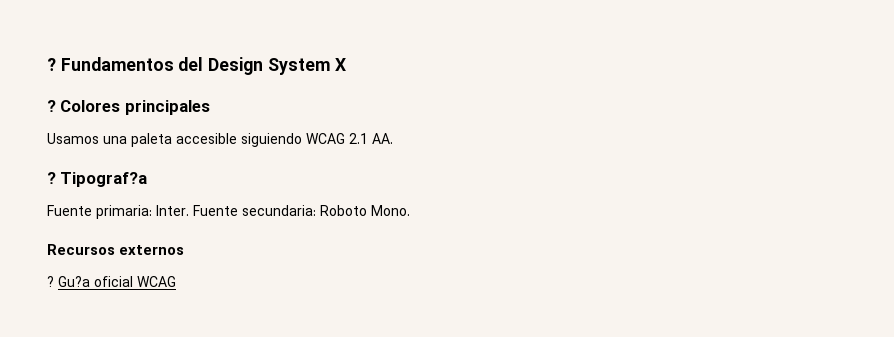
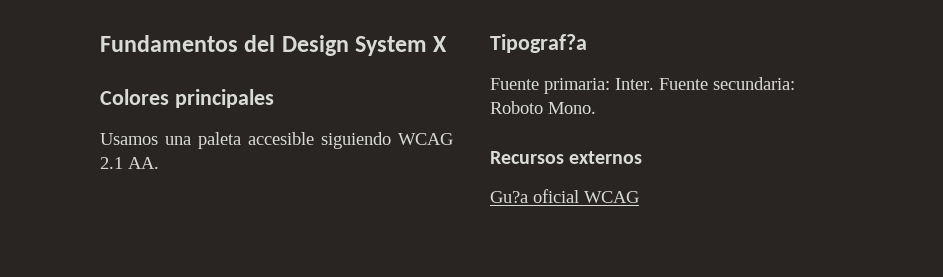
- ? Fundamentos del Design System X
- ? Colores principales
+ Fundamentos del Design System X
+ Colores principales
  Usamos una paleta accesible siguiendo WCAG 2.1 AA.
- ? Tipograf?a
+ Tipograf?a
  Recursos externos
- ? Gu?a oficial WCAG
+ Gu?a oficial WCAG

